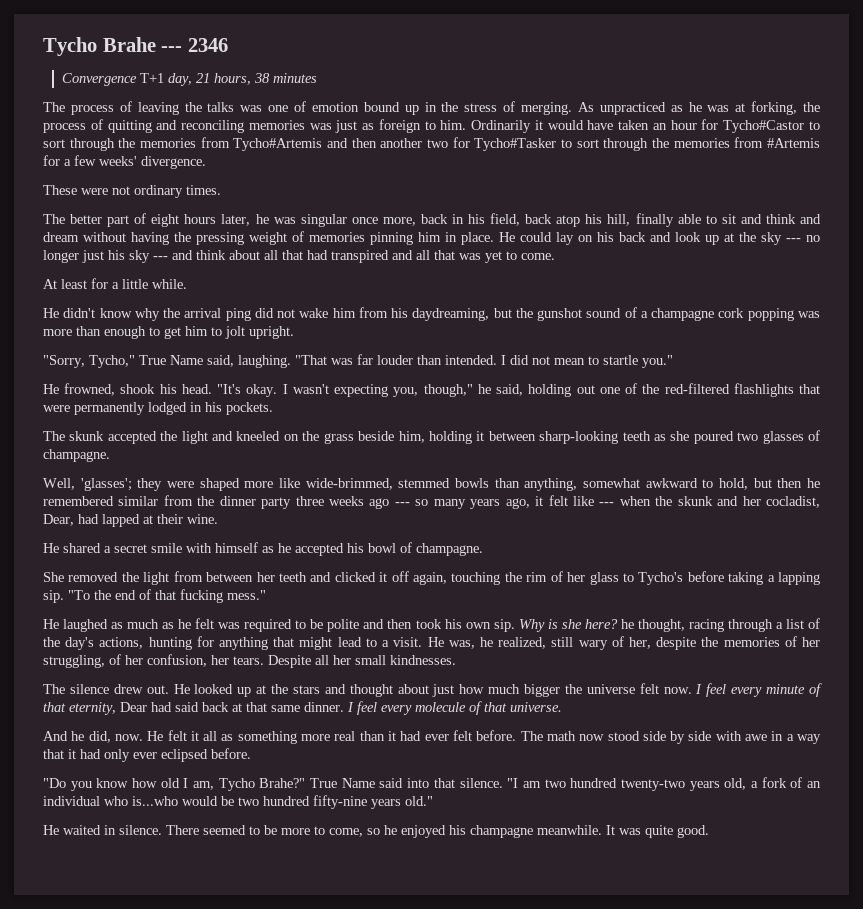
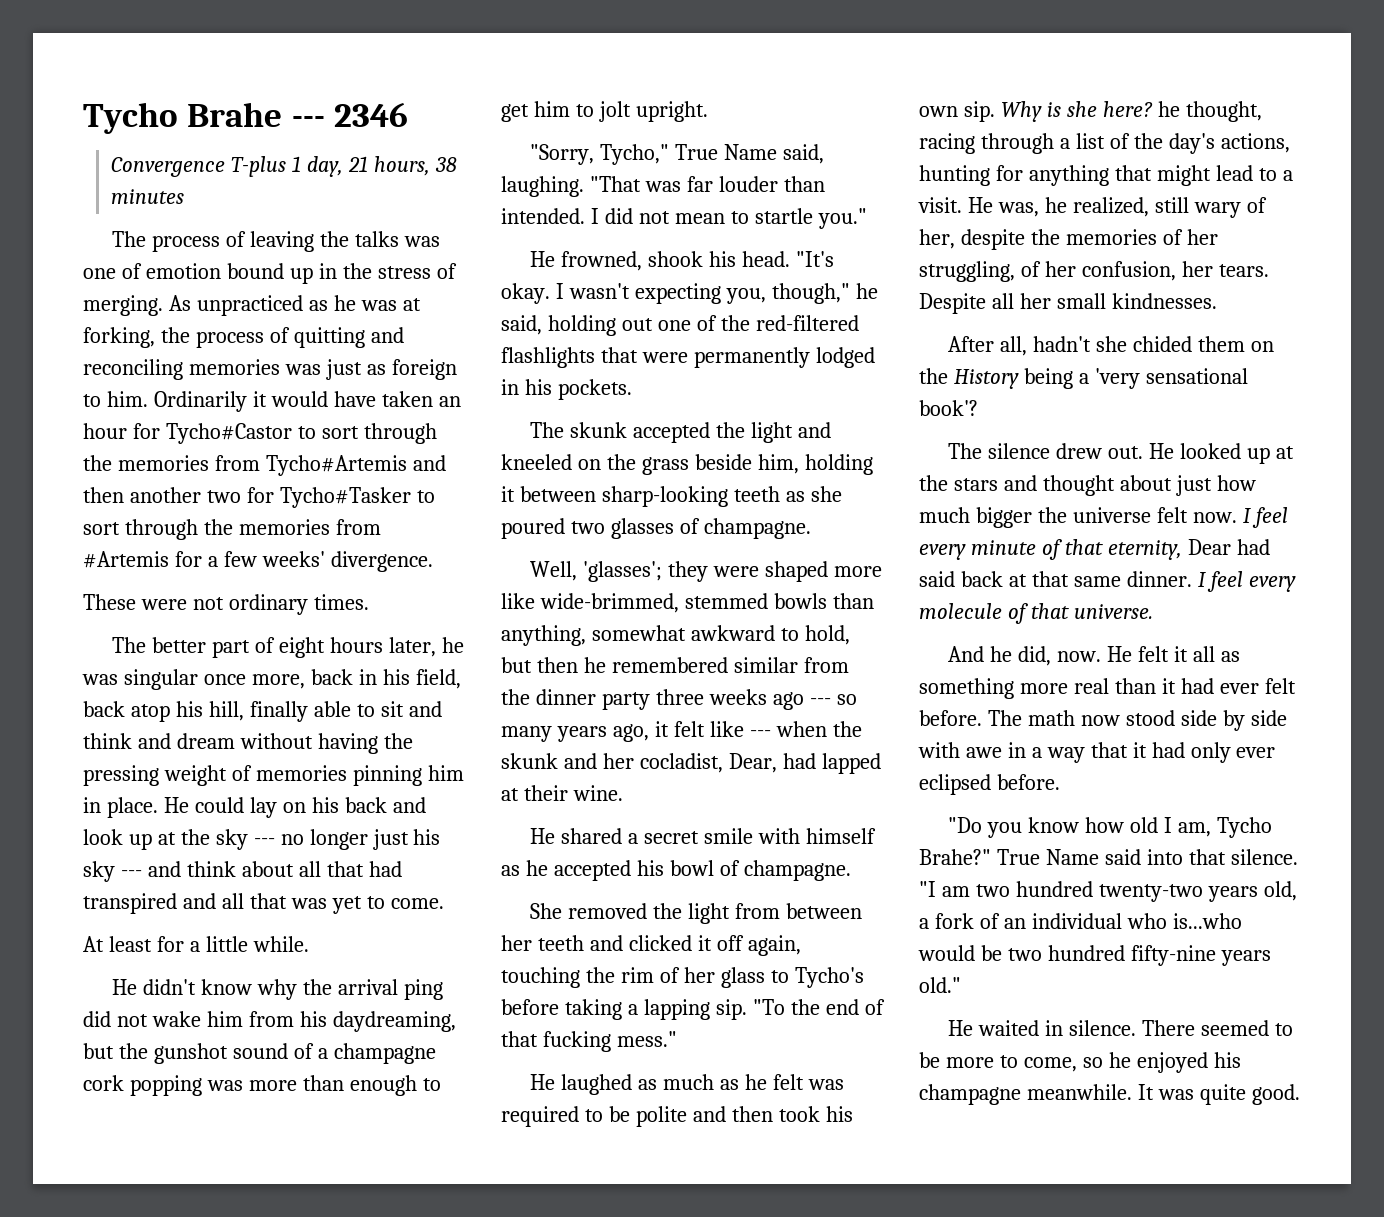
- Convergence T+1 day, 21 hours, 38 minutes
+ Convergence T-plus 1 day, 21 hours, 38 minutes
+ After all, hadn't she chided them on the History being a 'very sensational book'?

